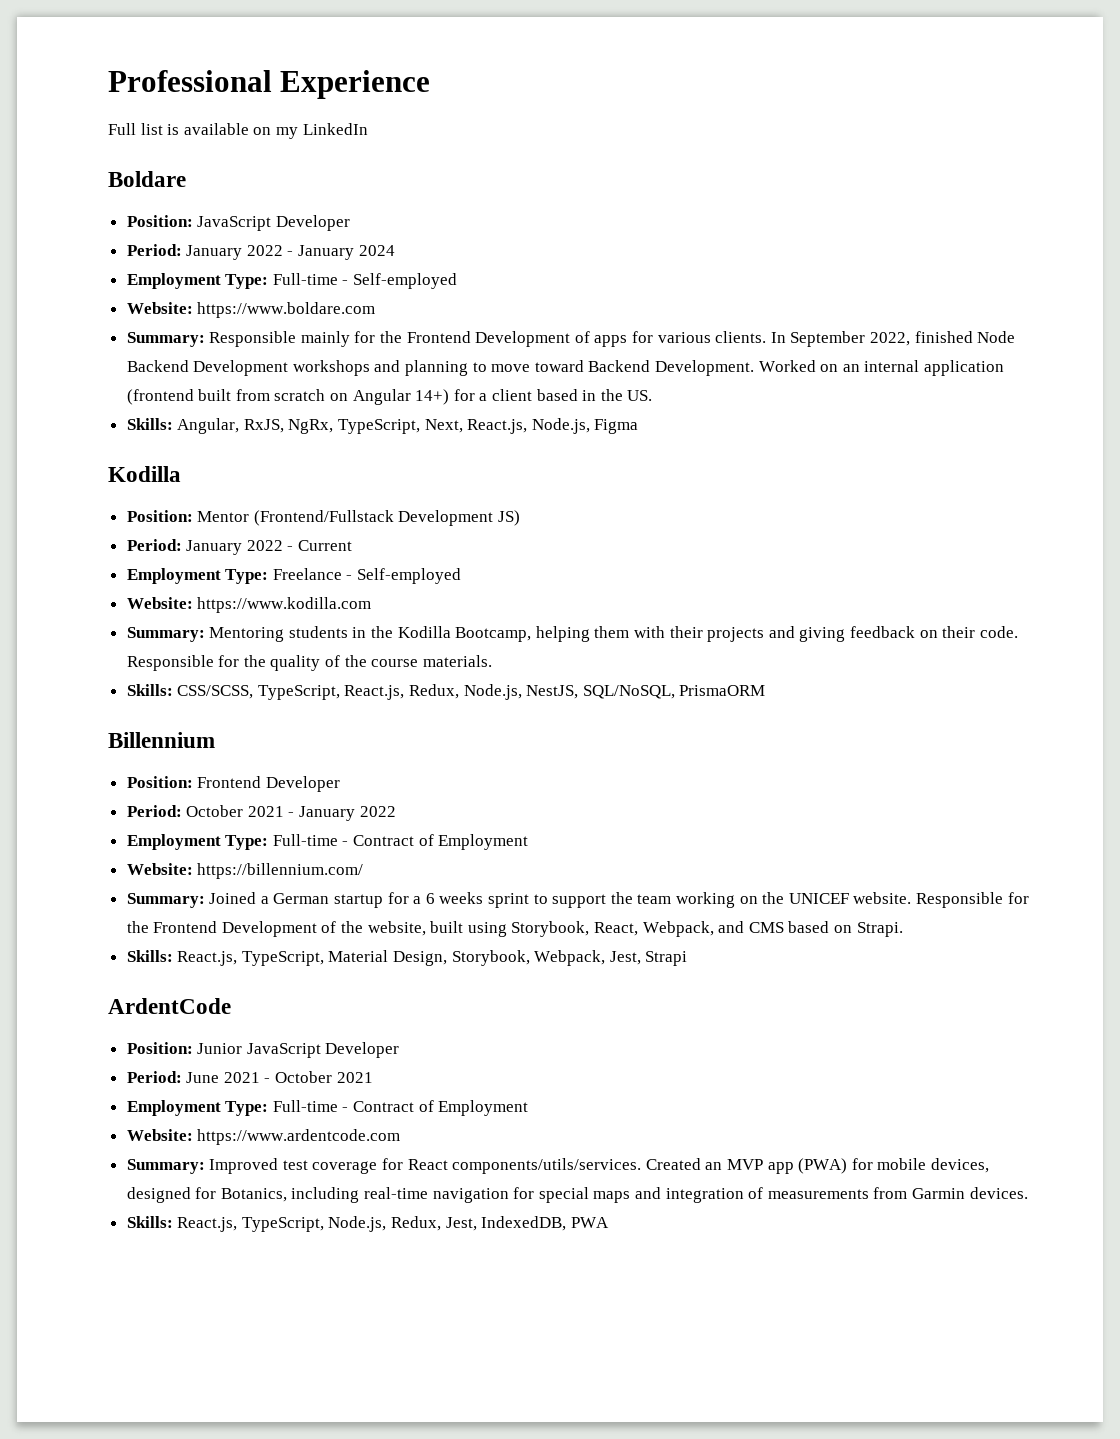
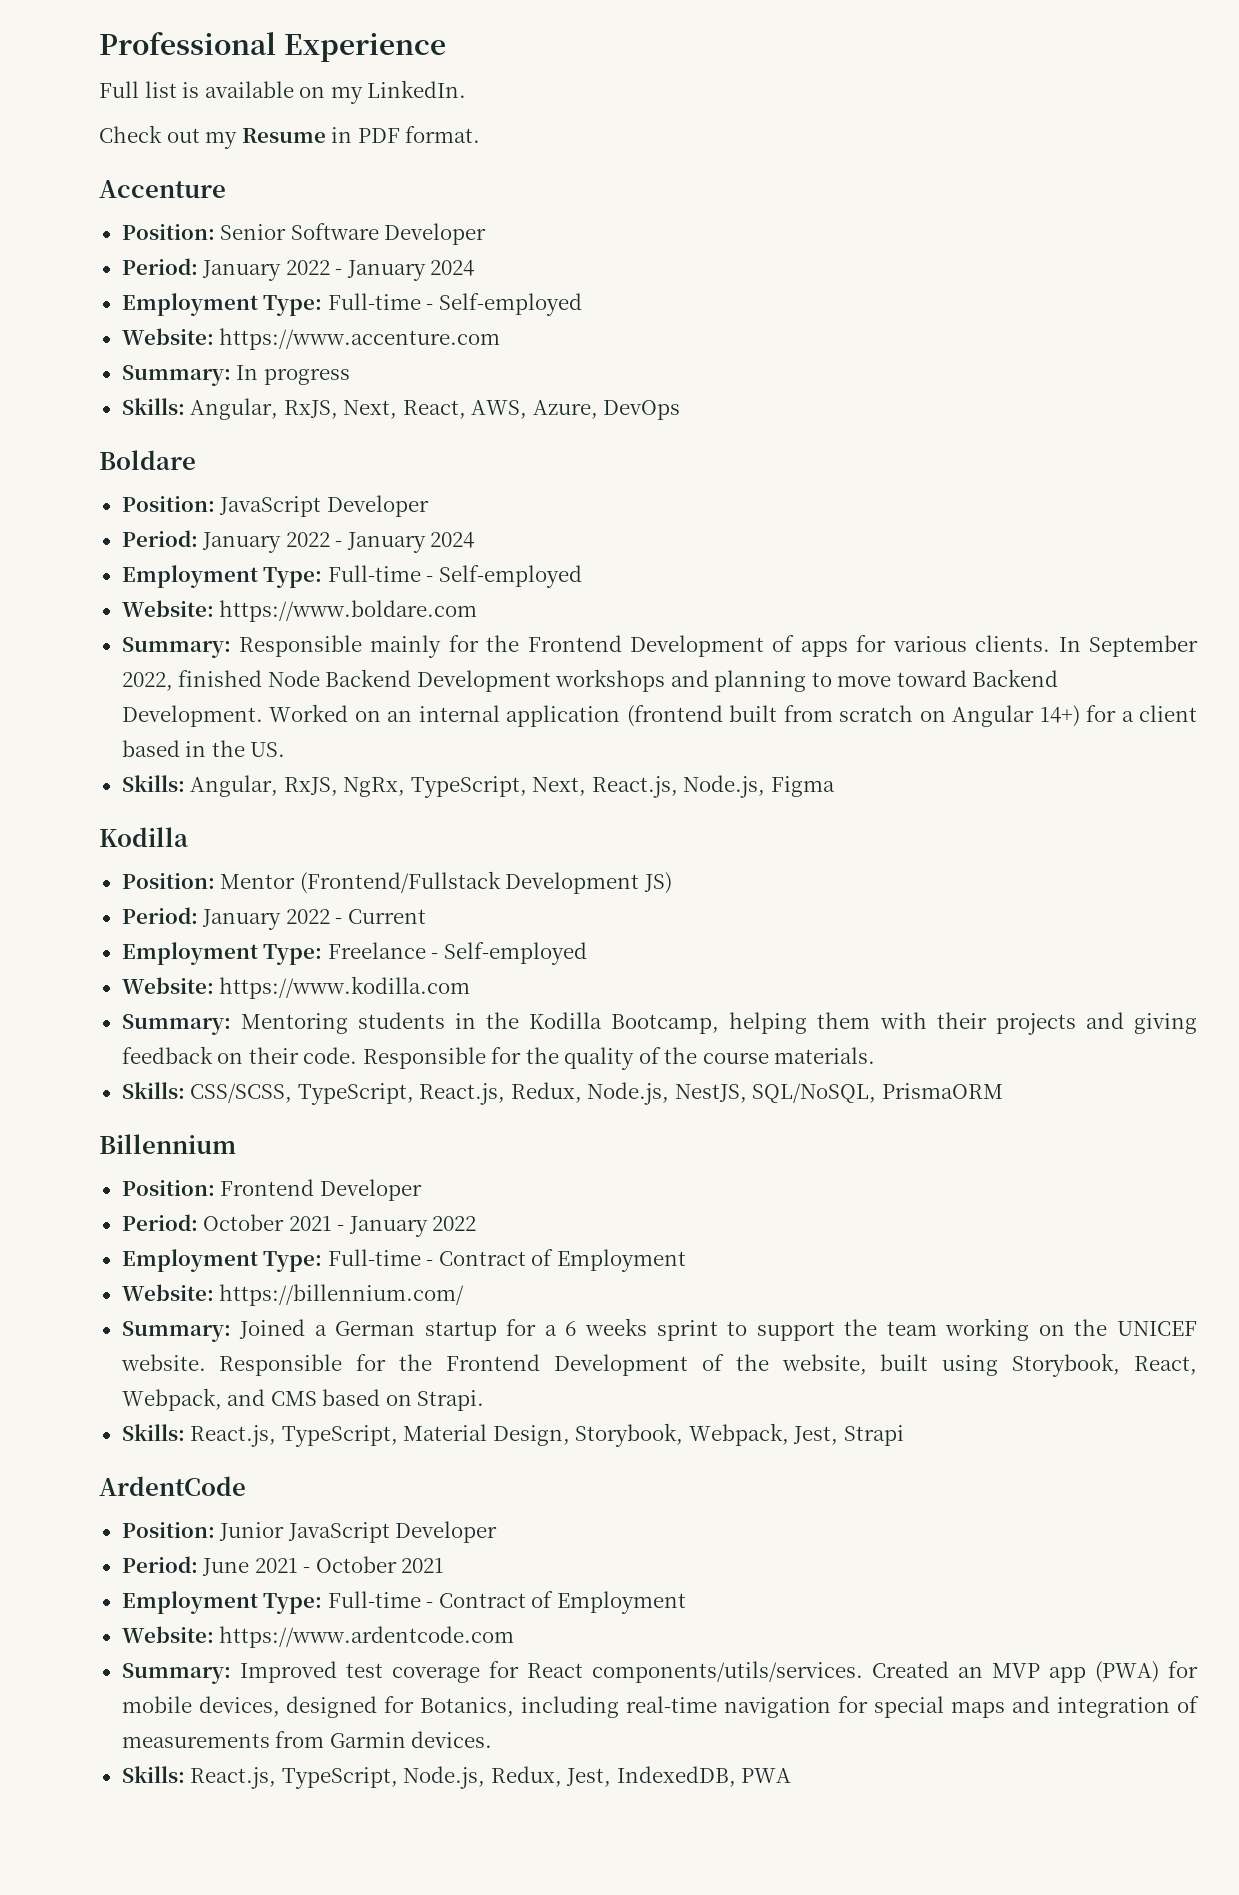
- Full list is available on my LinkedIn
+ Full list is available on my LinkedIn.
+ Check out my Resume in PDF format.
+ Accenture
+ Position: Senior Software Developer
+ Period: January 2022 - January 2024
+ Employment Type: Full-time - Self-employed
+ Website: https://www.accenture.com
+ Summary: In progress
+ Skills: Angular, RxJS, Next, React, AWS, Azure, DevOps

